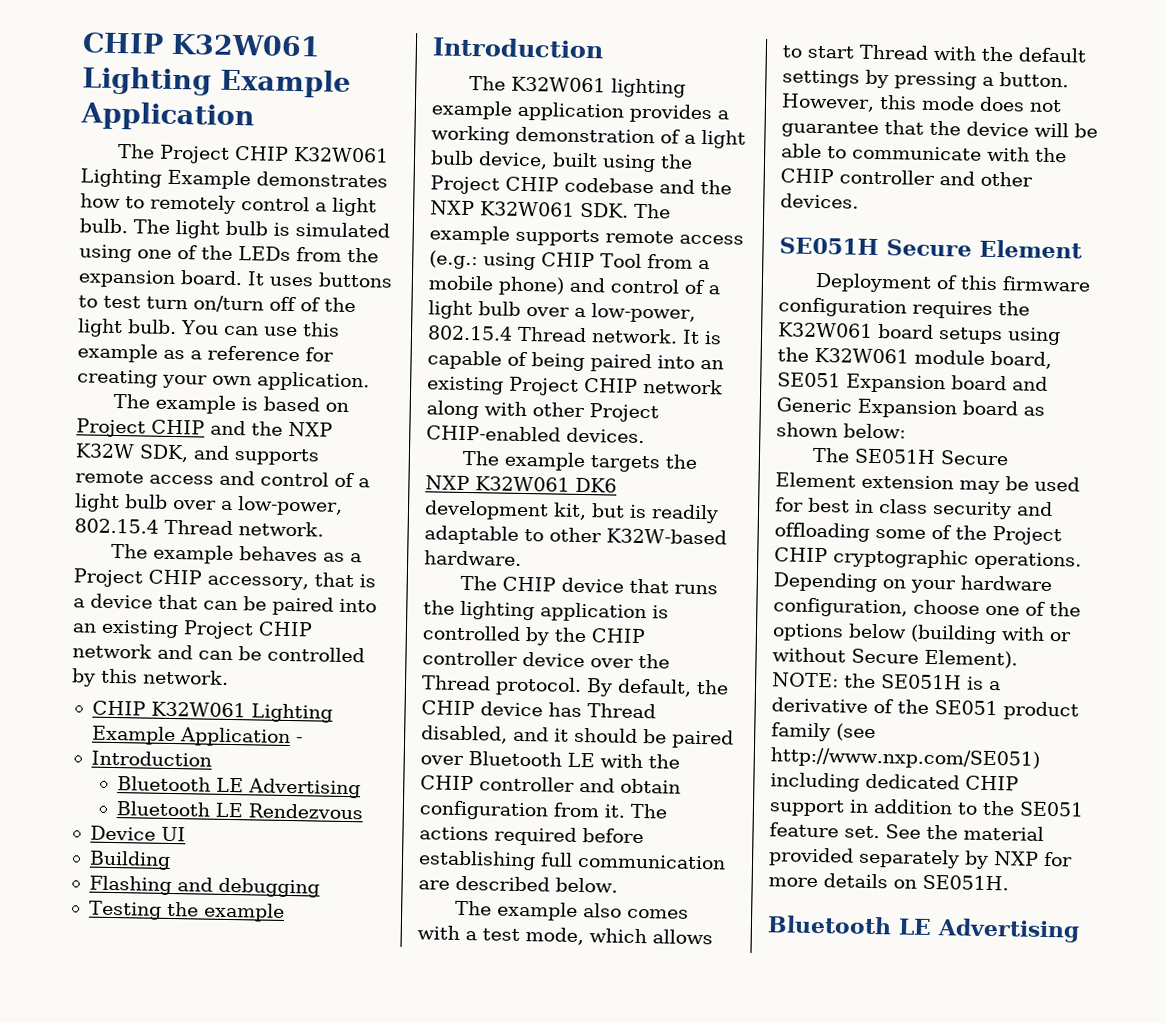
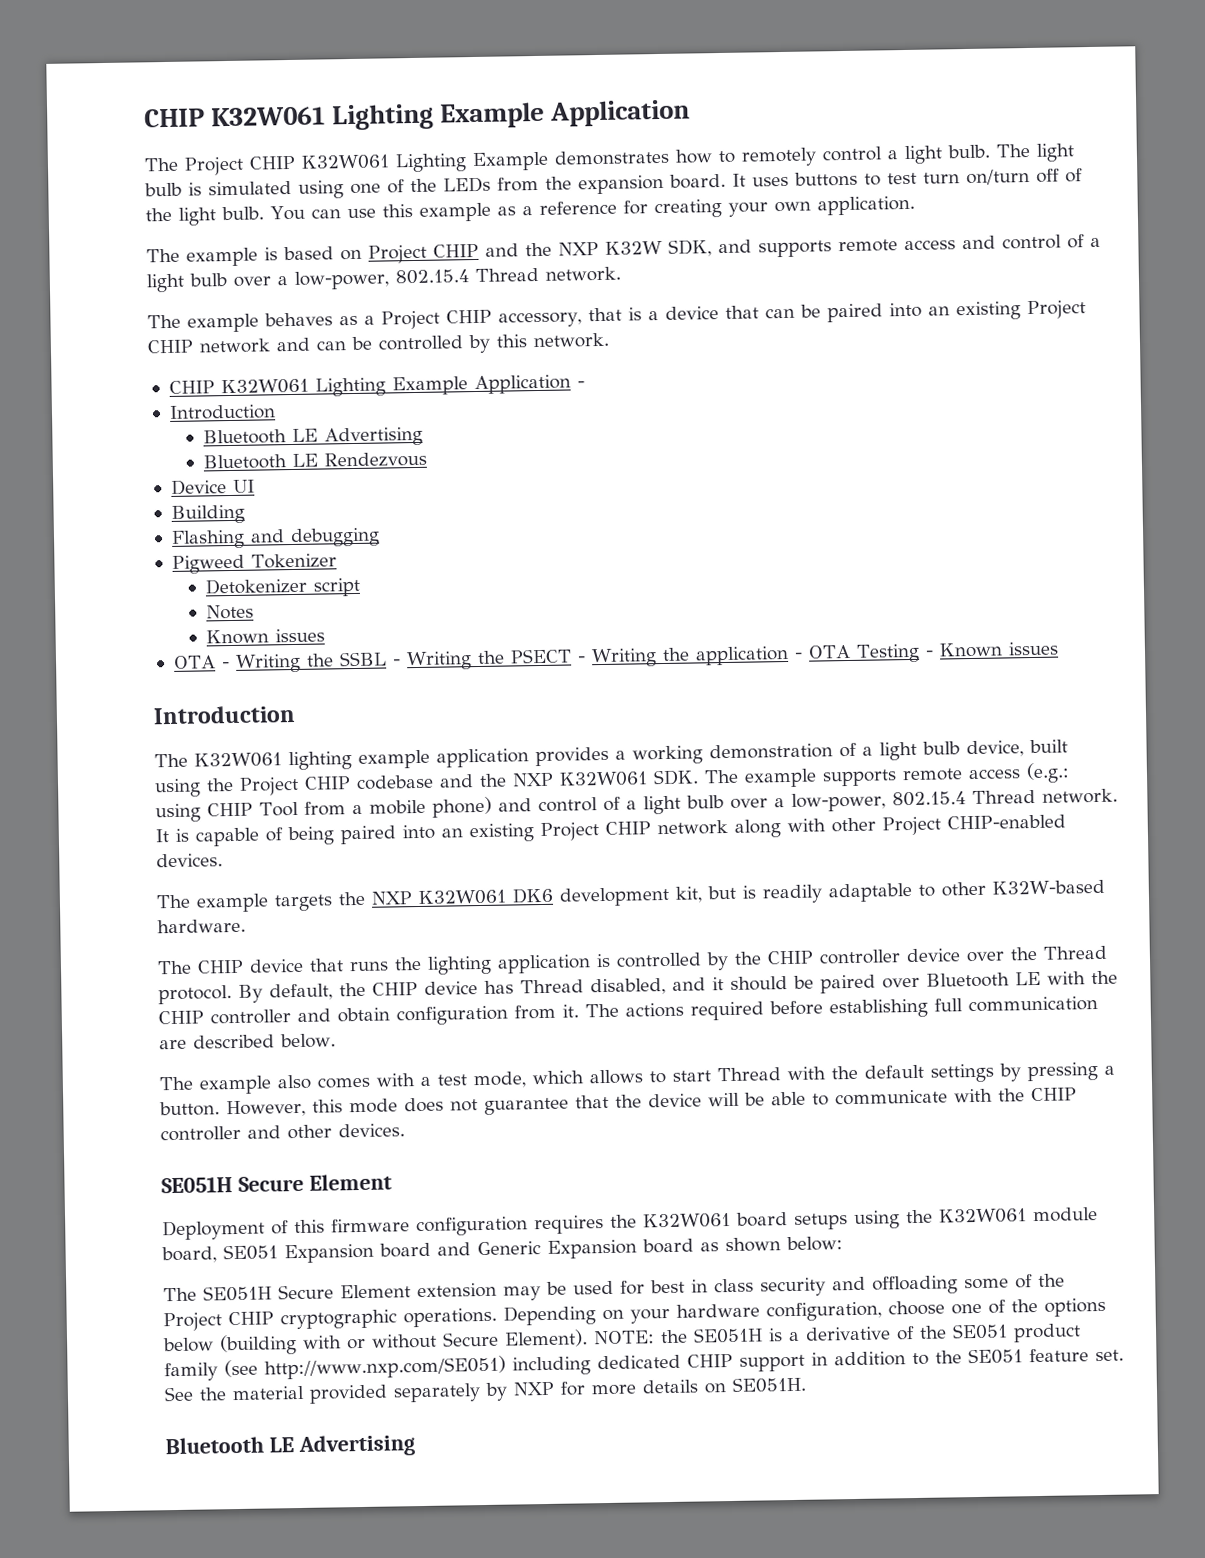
- Testing the example
+ Pigweed Tokenizer
+ Detokenizer script
+ Notes
+ Known issues
+ OTA - Writing the SSBL - Writing the PSECT - Writing the application - OTA Testing - Known issues

